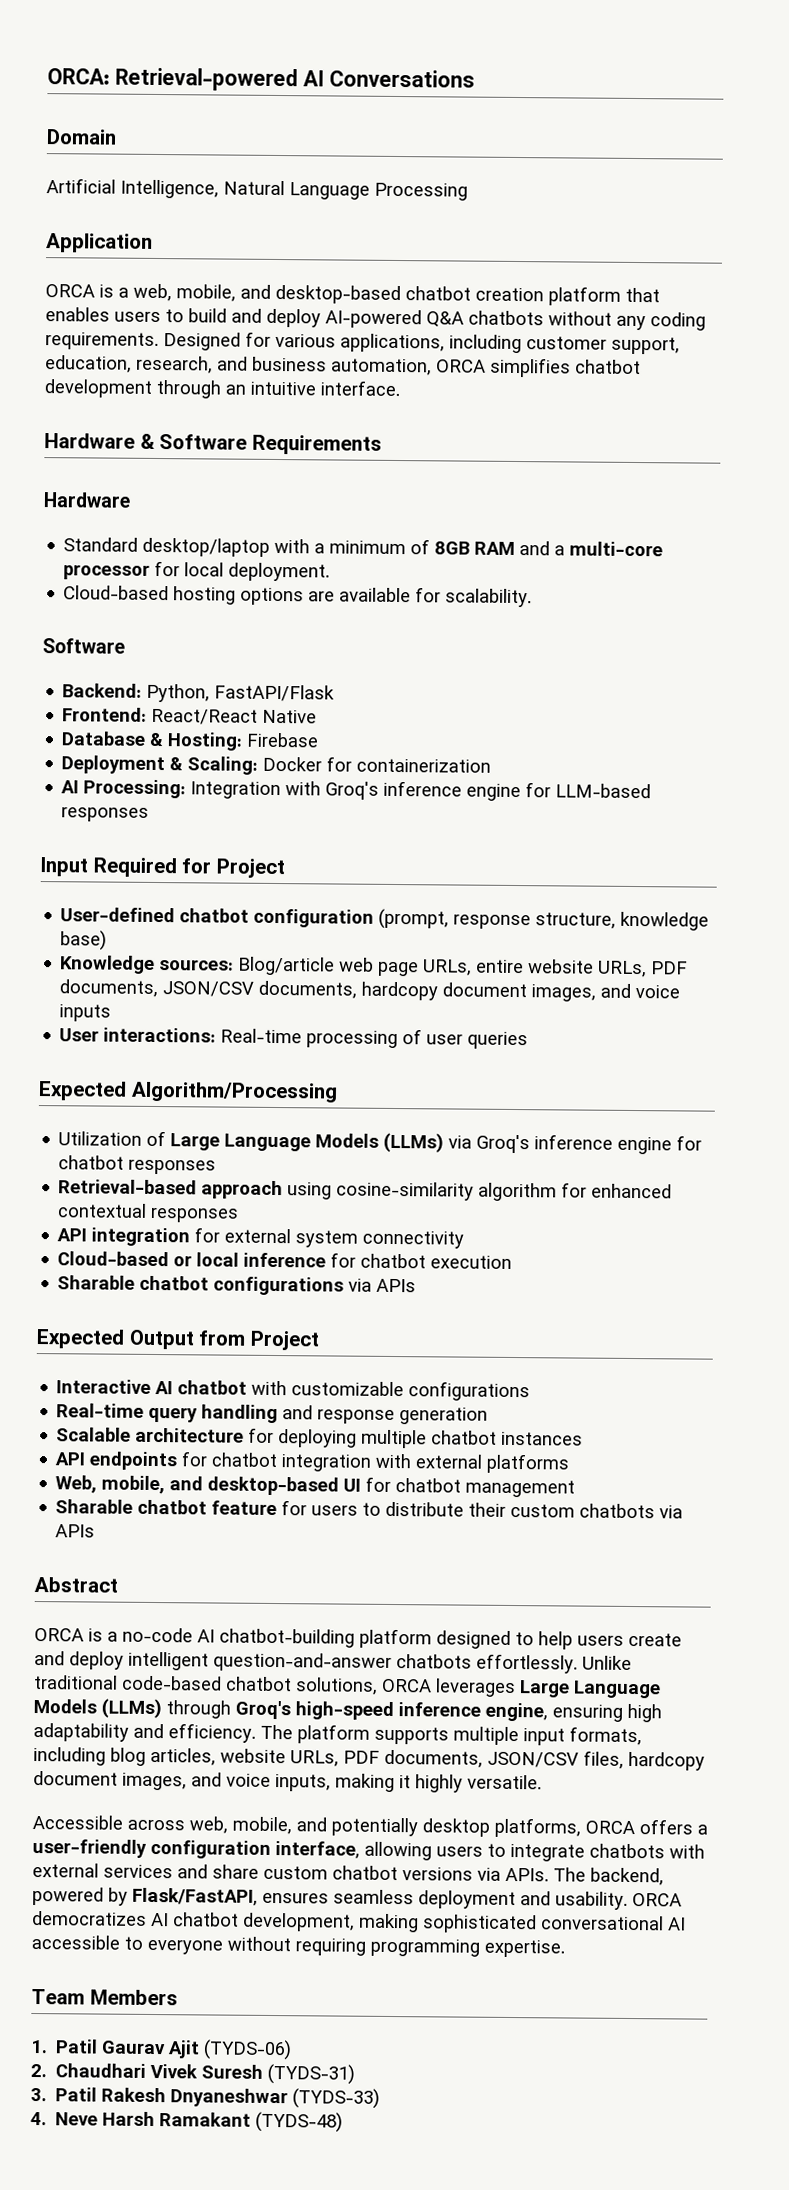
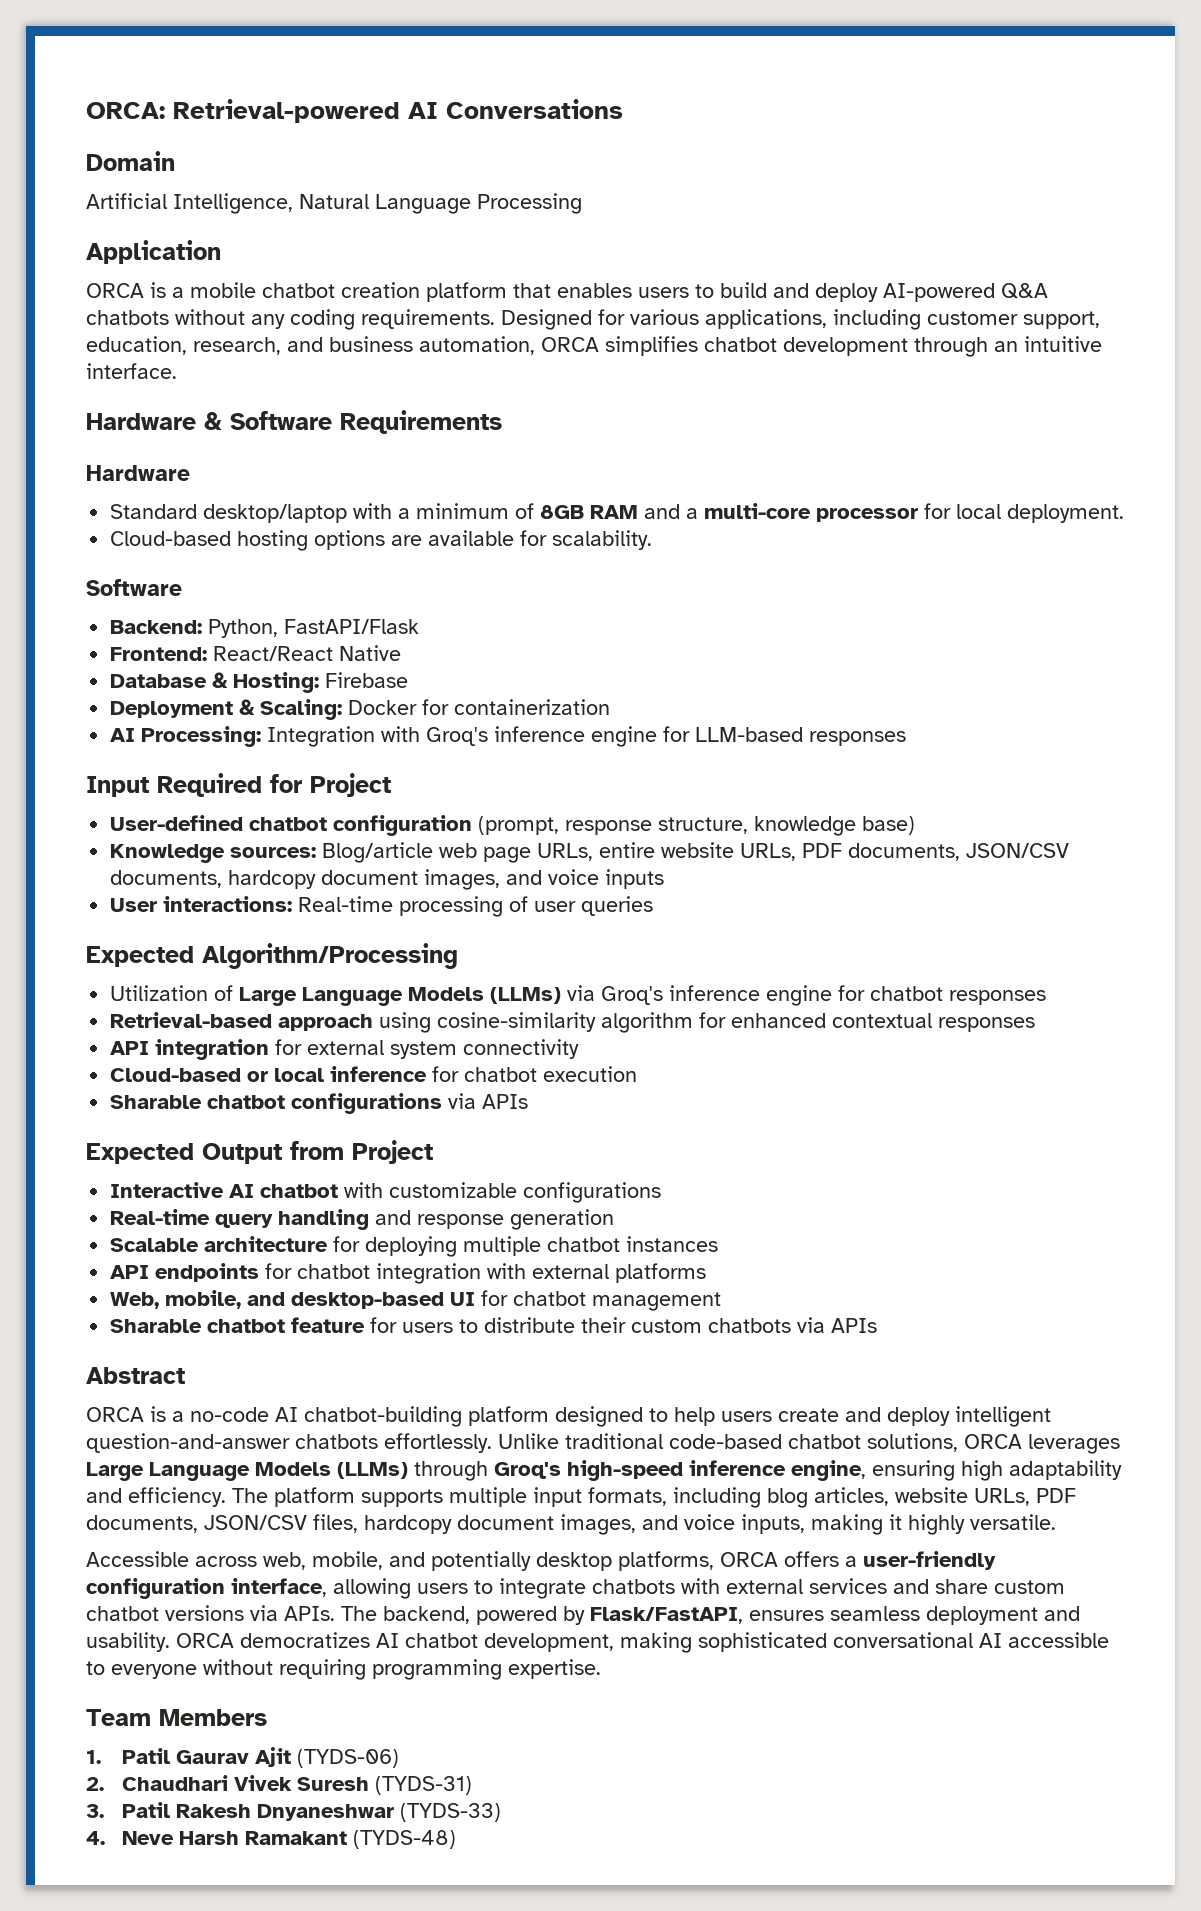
- ORCA is a web, mobile, and desktop-based chatbot creation platform that enables users to build and deploy AI-powered Q&A chatbots without any coding requirements.
+ ORCA is a mobile chatbot creation platform that enables users to build and deploy AI-powered Q&A chatbots without any coding requirements.

